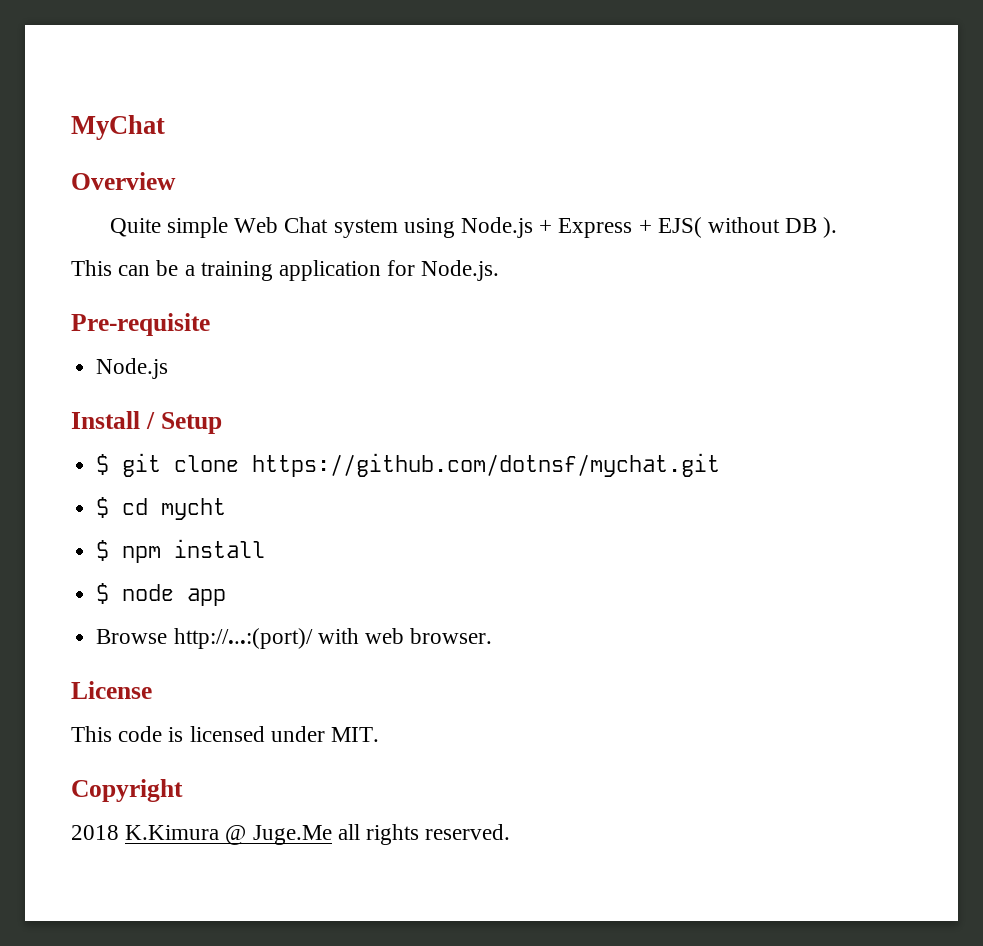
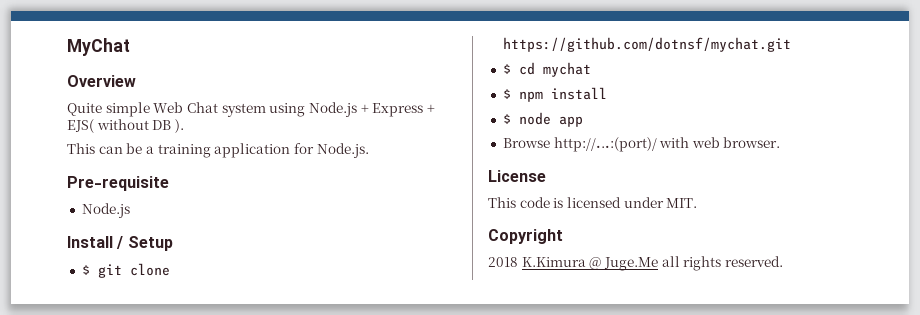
- $ cd mycht
+ $ cd mychat

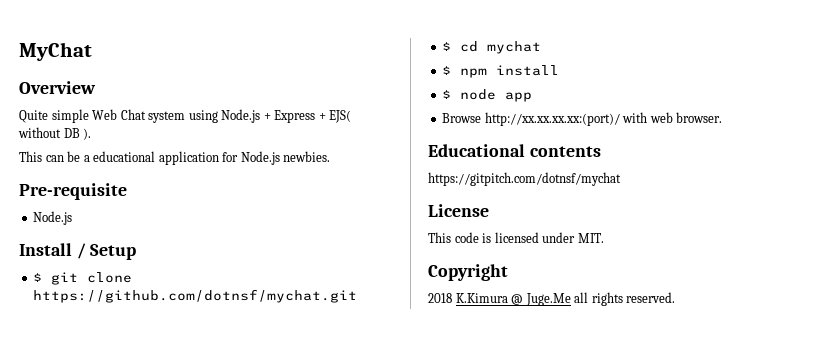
- This can be a training application for Node.js.
+ This can be a educational application for Node.js newbies.
- Browse http://...:(port)/ with web browser.
+ Browse http://xx.xx.xx.xx:(port)/ with web browser.
+ Educational contents
+ https://gitpitch.com/dotnsf/mychat

